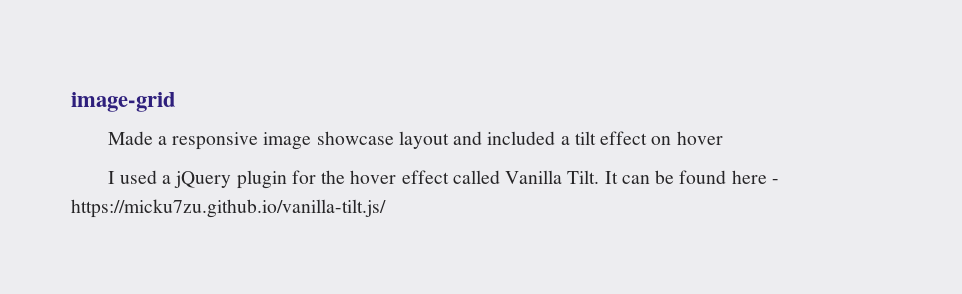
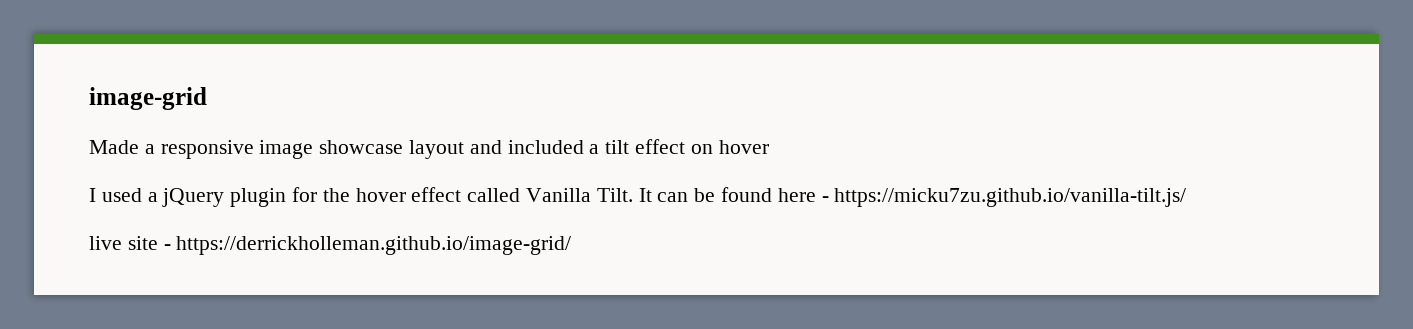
+ live site - https://derrickholleman.github.io/image-grid/

